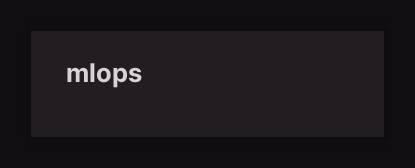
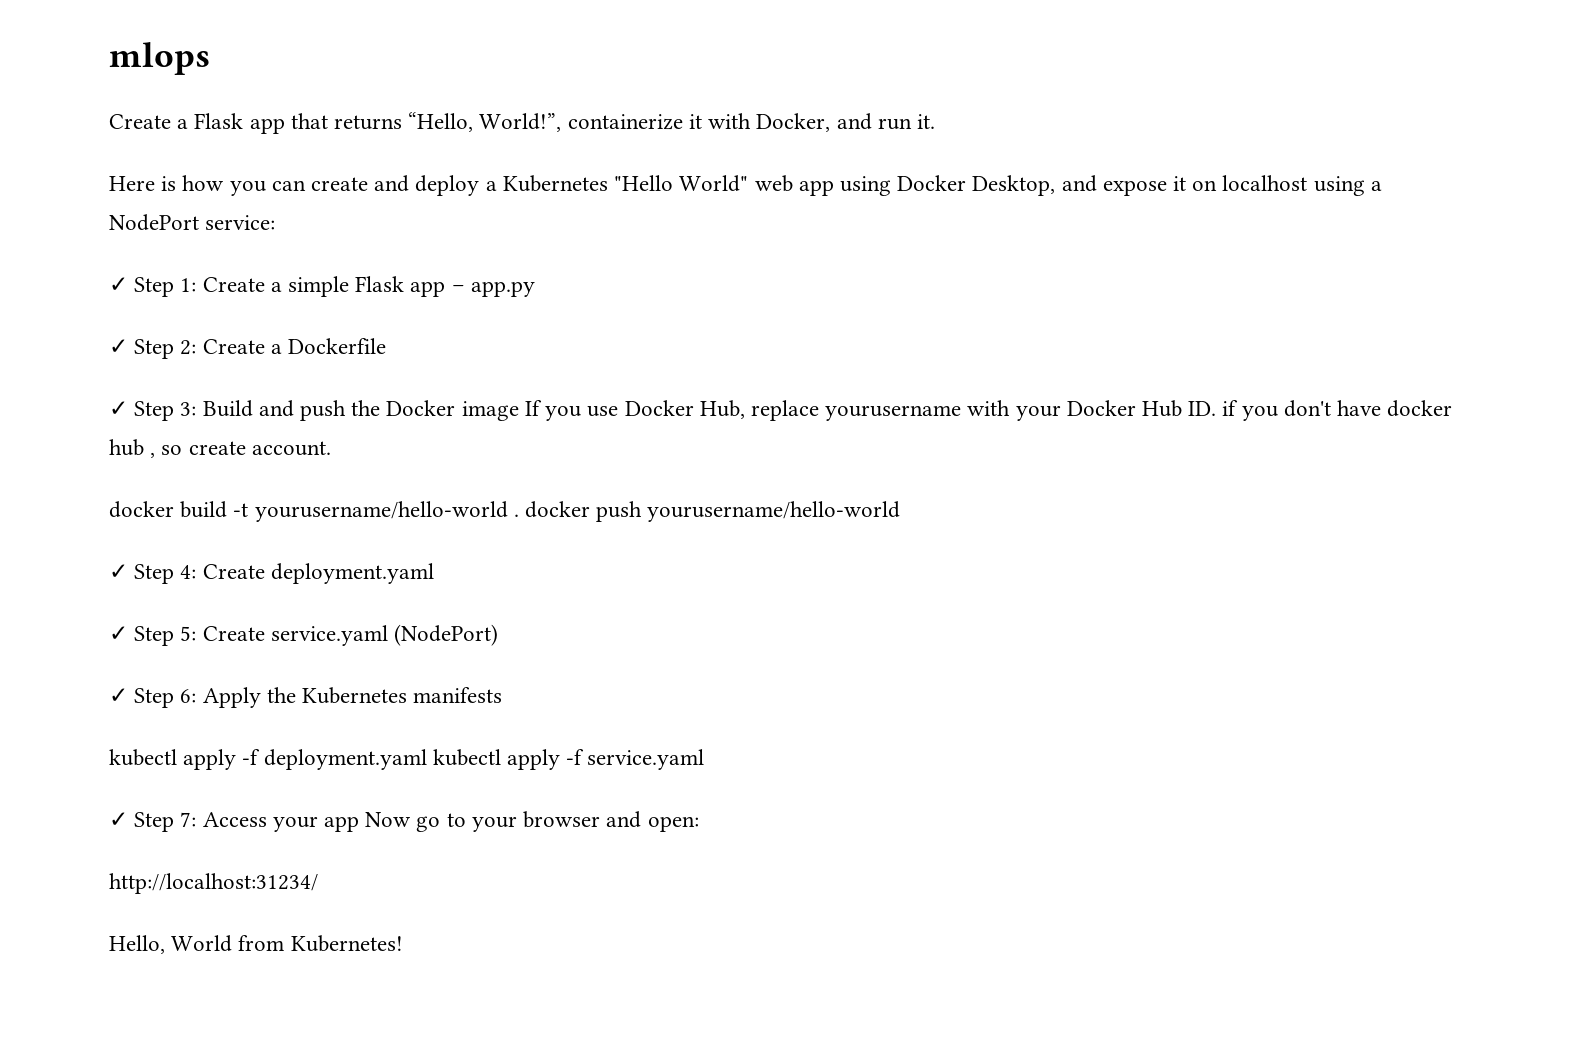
+ Create a Flask app that returns “Hello, World!”, containerize it with Docker, and run it.
+ Here is how you can create and deploy a Kubernetes "Hello World" web app using Docker Desktop, and expose it on localhost using a NodePort service:
+ ✓ Step 1: Create a simple Flask app – app.py
+ ✓ Step 2: Create a Dockerfile
+ ✓ Step 3: Build and push the Docker image If you use Docker Hub, replace yourusername with your Docker Hub ID. if you don't have docker hub , so create account.
+ docker build -t yourusername/hello-world . docker push yourusername/hello-world
+ ✓ Step 4: Create deployment.yaml
+ ✓ Step 5: Create service.yaml (NodePort)
+ ✓ Step 6: Apply the Kubernetes manifests
+ kubectl apply -f deployment.yaml kubectl apply -f service.yaml
+ ✓ Step 7: Access your app Now go to your browser and open:
+ http://localhost:31234/
+ Hello, World from Kubernetes!

